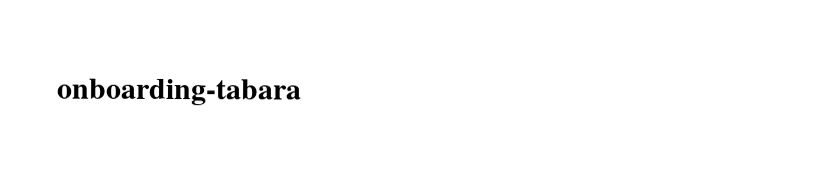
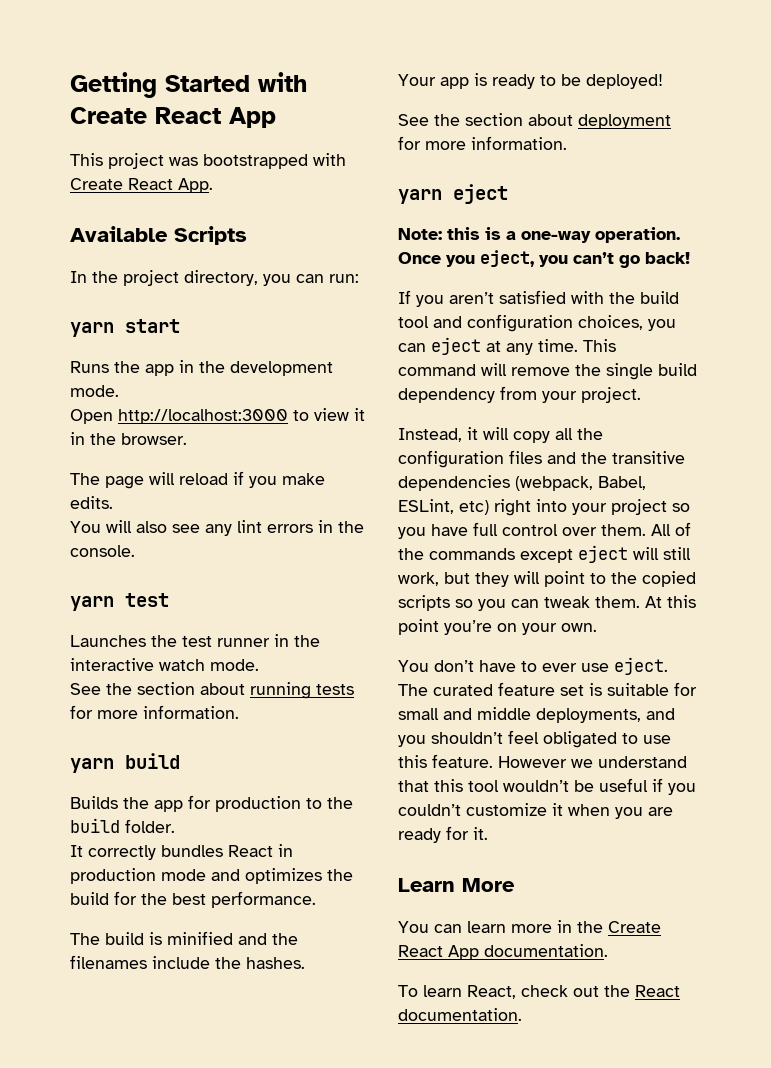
- onboarding-tabara
+ Getting Started with Create React App
+ This project was bootstrapped with Create React App.
+ Available Scripts
+ In the project directory, you can run:
+ yarn start
+ Runs the app in the development mode.
+ Open http://localhost:3000 to view it in the browser.
+ The page will reload if you make edits.
+ You will also see any lint errors in the console.
+ yarn test
+ Launches the test runner in the interactive watch mode.
+ See the section about running tests for more information.
+ yarn build
+ Builds the app for production to the build folder.
+ It correctly bundles React in production mode and optimizes the build for the best performance.
+ The build is minified and the filenames include the hashes.
+ Your app is ready to be deployed!
+ See the section about deployment for more information.
+ yarn eject
+ Note: this is a one-way operation. Once you eject, you can’t go back!
+ If you aren’t satisfied with the build tool and configuration choices, you can eject at any time. This command will remove the single build dependency from your project.
+ Instead, it will copy all the configuration files and the transitive dependencies (webpack, Babel, ESLint, etc) right into your project so you have full control over them. All of the commands except eject will still work, but they will point to the copied scripts so you can tweak them. At this point you’re on your own.
+ You don’t have to ever use eject. The curated feature set is suitable for small and middle deployments, and you shouldn’t feel obligated to use this feature. However we understand that this tool wouldn’t be useful if you couldn’t customize it when you are ready for it.
+ Learn More
+ You can learn more in the Create React App documentation.
+ To learn React, check out the React documentation.

